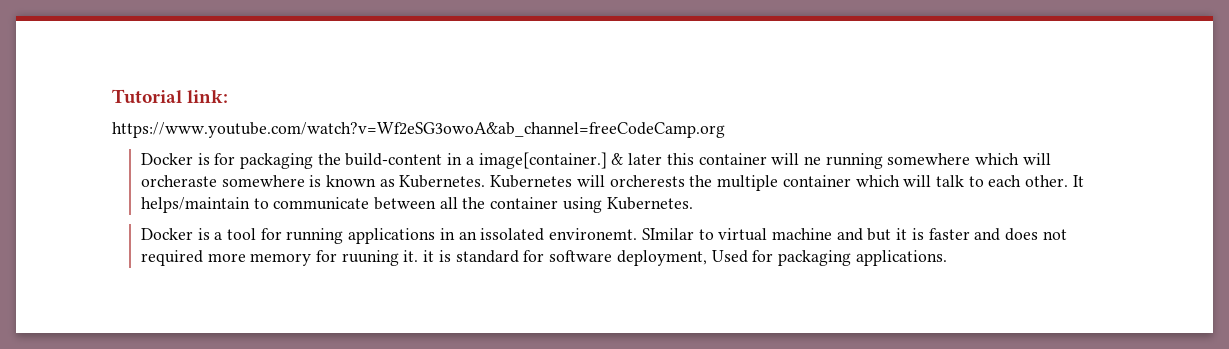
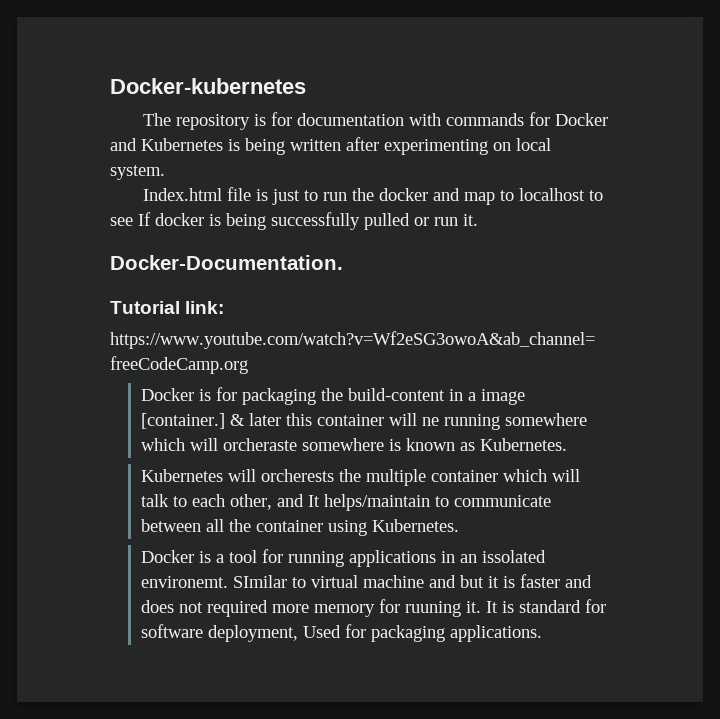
+ Docker-kubernetes
+ The repository is for documentation with commands for Docker and Kubernetes is being written after experimenting on local system.
+ Index.html file is just to run the docker and map to localhost to see If docker is being successfully pulled or run it.
+ Docker-Documentation.
- Docker is for packaging the build-content in a image[container.]
+ Docker is for packaging the build-content in a image [container.]
- & later this container will ne running somewhere which will orcheraste somewhere is known as Kubernetes. Kubernetes will orcherests the multiple container which will talk to each other. It helps/maintain to communicate between all the container using Kubernetes.
+ & later this container will ne running somewhere which will orcheraste somewhere is known as Kubernetes.
+ Kubernetes will orcherests the multiple container which will talk to each other, and It helps/maintain to communicate between all the container using Kubernetes.
- SImilar to virtual machine and but it is faster and does not required more memory for ruuning it. it is standard for software deployment, Used for packaging applications.
+ SImilar to virtual machine and but it is faster and does not required more memory for ruuning it. It is standard for software deployment, Used for packaging applications.

